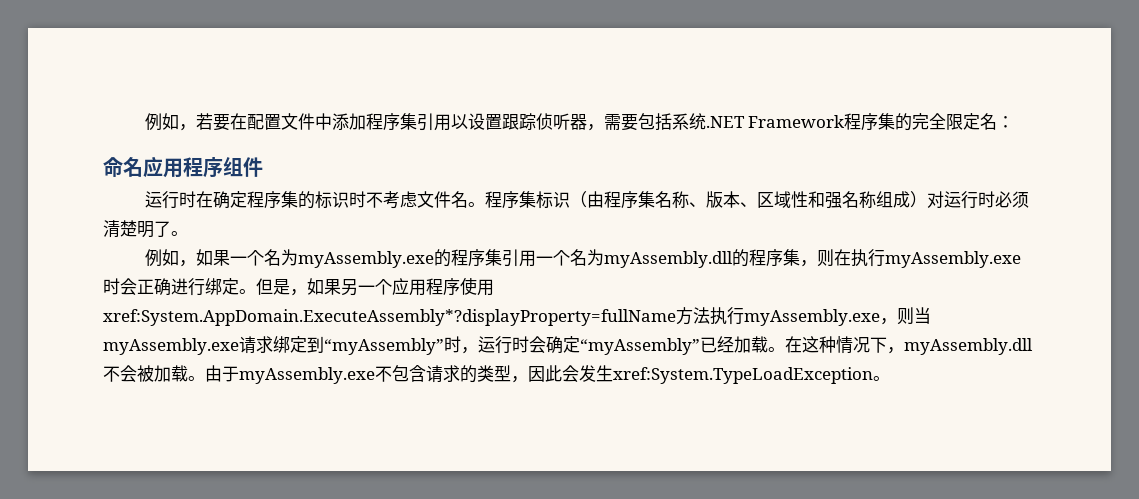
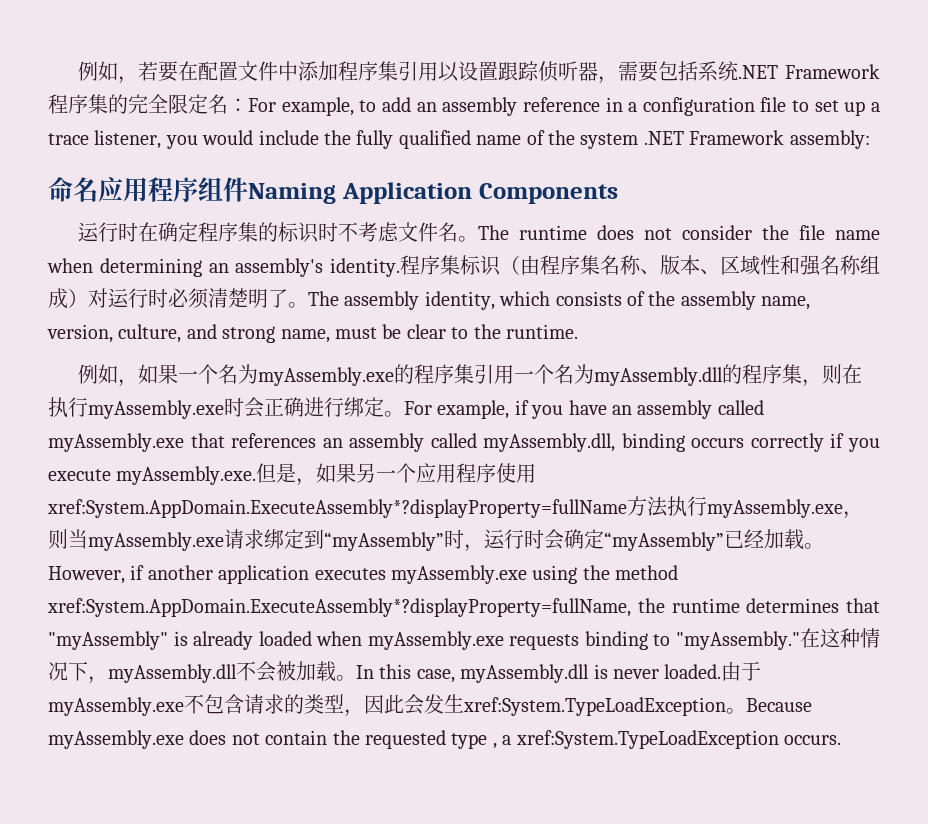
- 例如，若要在配置文件中添加程序集引用以设置跟踪侦听器，需要包括系统.NET Framework程序集的完全限定名：
+ 例如，若要在配置文件中添加程序集引用以设置跟踪侦听器，需要包括系统.NET Framework程序集的完全限定名：For example, to add an assembly reference in a configuration file to set up a trace listener, you would include the fully qualified name of the system .NET Framework assembly:
- 命名应用程序组件
+ 命名应用程序组件Naming Application Components
+ The runtime does not consider the file name when determining an assembly's identity.
+ The assembly identity, which consists of the assembly name, version, culture, and strong name, must be clear to the runtime.
- 但是，如果另一个应用程序使用xref:System.AppDomain.ExecuteAssembly*?displayProperty=fullName方法执行myAssembly.exe，则当myAssembly.exe请求绑定到“myAssembly”时，运行时会确定“myAssembly”已经加载。
+ For example, if you have an assembly called myAssembly.exe that references an assembly called myAssembly.dll, binding occurs correctly if you execute myAssembly.exe.但是，如果另一个应用程序使用xref:System.AppDomain.ExecuteAssembly*?displayProperty=fullName方法执行myAssembly.exe，则当myAssembly.exe请求绑定到“myAssembly”时，运行时会确定“myAssembly”已经加载。
+ However, if another application executes myAssembly.exe using the method xref:System.AppDomain.ExecuteAssembly*?displayProperty=fullName, the runtime determines that "myAssembly" is already loaded when myAssembly.exe requests binding to "myAssembly."
+ In this case, myAssembly.dll is never loaded.
+ Because myAssembly.exe does not contain the requested type , a xref:System.TypeLoadException occurs.

